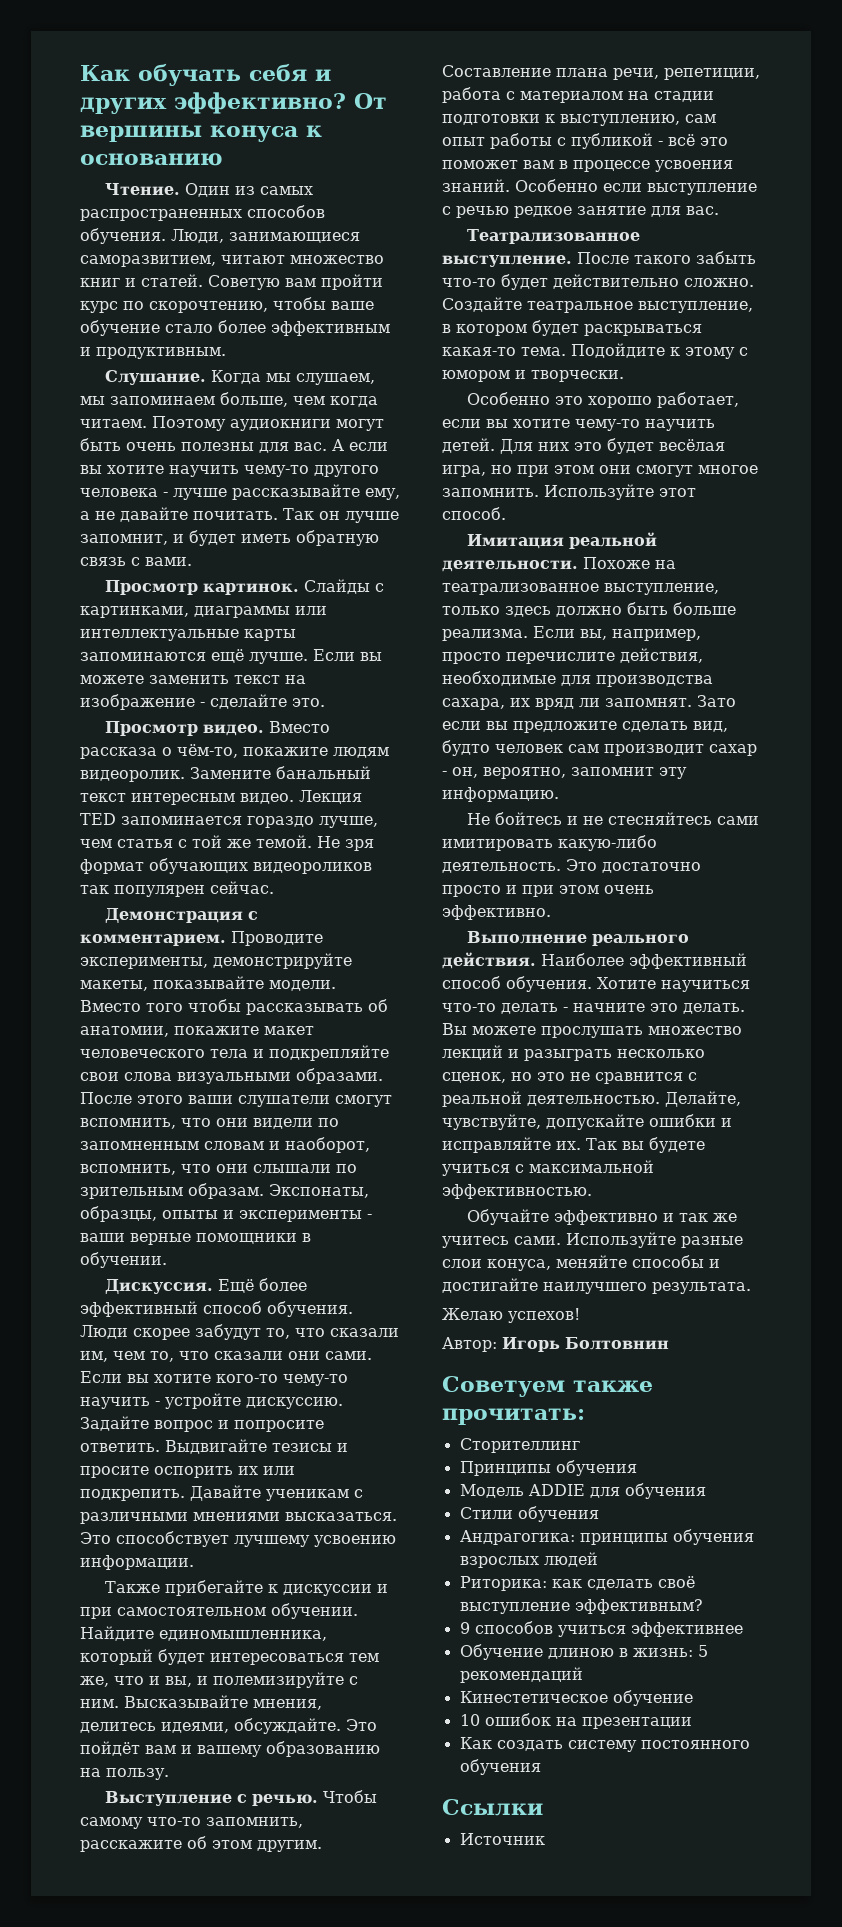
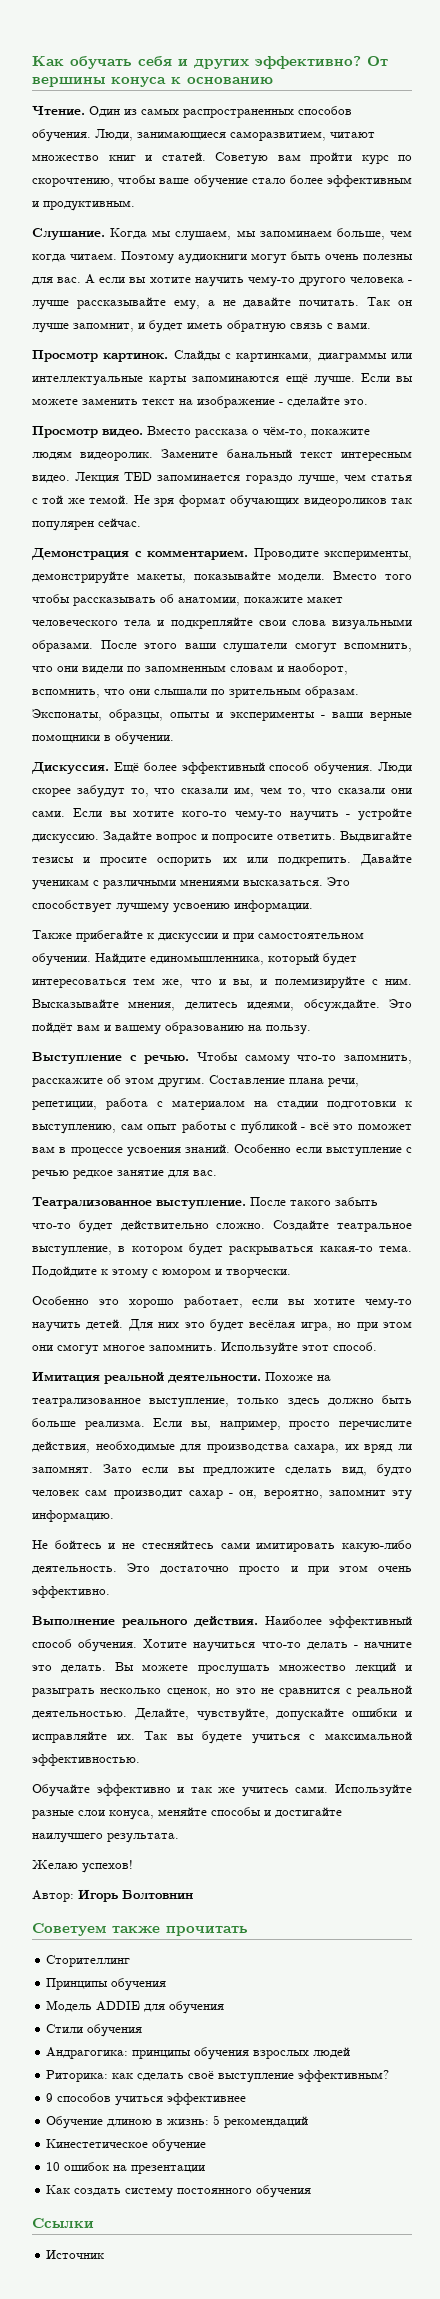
- Советуем также прочитать:
+ Советуем также прочитать

